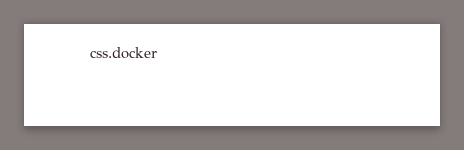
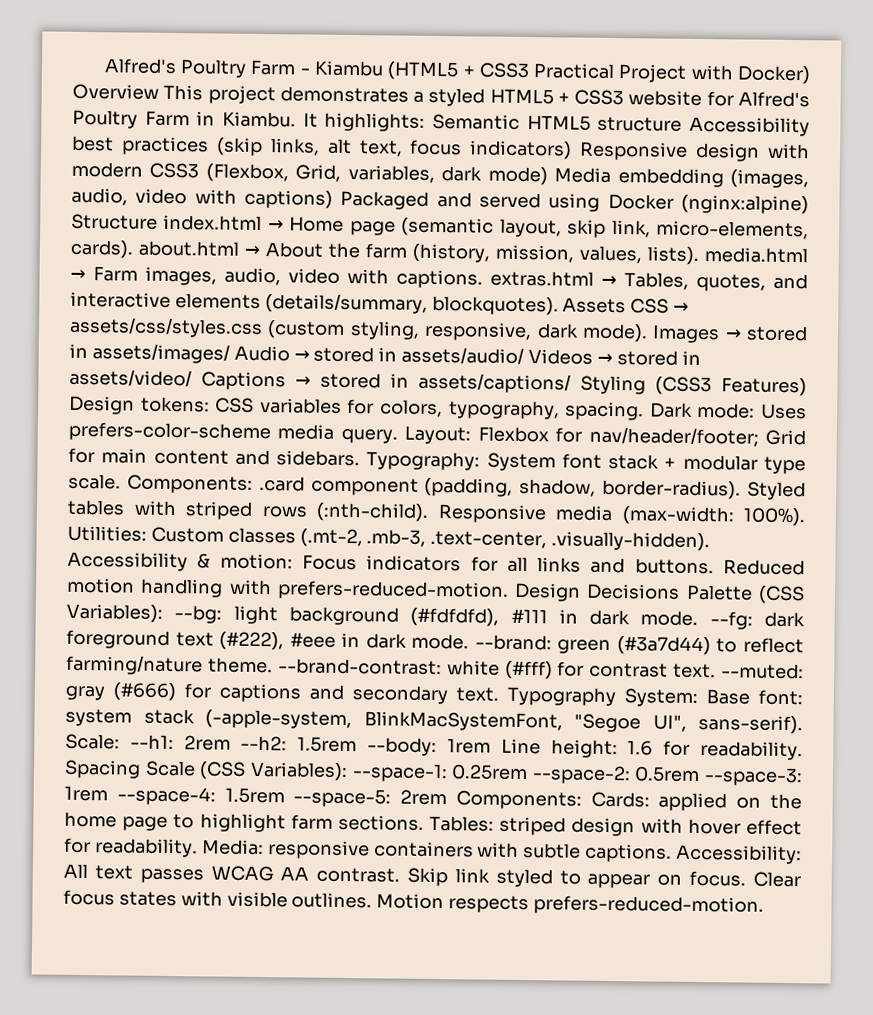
- css.docker
+ Alfred's Poultry Farm - Kiambu (HTML5 + CSS3 Practical Project with Docker) Overview This project demonstrates a styled HTML5 + CSS3 website for Alfred's Poultry Farm in Kiambu. It highlights: Semantic HTML5 structure Accessibility best practices (skip links, alt text, focus indicators) Responsive design with modern CSS3 (Flexbox, Grid, variables, dark mode) Media embedding (images, audio, video with captions) Packaged and served using Docker (nginx:alpine) Structure index.html → Home page (semantic layout, skip link, micro-elements, cards). about.html → About the farm (history, mission, values, lists). media.html → Farm images, audio, video with captions. extras.html → Tables, quotes, and interactive elements (details/summary, blockquotes). Assets CSS → assets/css/styles.css (custom styling, responsive, dark mode). Images → stored in assets/images/ Audio → stored in assets/audio/ Videos → stored in assets/video/ Captions → stored in assets/captions/ Styling (CSS3 Features) Design tokens: CSS variables for colors, typography, spacing. Dark mode: Uses prefers-color-scheme media query. Layout: Flexbox for nav/header/footer; Grid for main content and sidebars. Typography: System font stack + modular type scale. Components: .card component (padding, shadow, border-radius). Styled tables with striped rows (:nth-child). Responsive media (max-width: 100%). Utilities: Custom classes (.mt-2, .mb-3, .text-center, .visually-hidden). Accessibility & motion: Focus indicators for all links and buttons. Reduced motion handling with prefers-reduced-motion. Design Decisions Palette (CSS Variables): --bg: light background (#fdfdfd), #111 in dark mode. --fg: dark foreground text (#222), #eee in dark mode. --brand: green (#3a7d44) to reflect farming/nature theme. --brand-contrast: white (#fff) for contrast text. --muted: gray (#666) for captions and secondary text. Typography System: Base font: system stack (-apple-system, BlinkMacSystemFont, "Segoe UI", sans-serif). Scale: --h1: 2rem --h2: 1.5rem --body: 1rem Line height: 1.6 for readability. Spacing Scale (CSS Variables): --space-1: 0.25rem --space-2: 0.5rem --space-3: 1rem --space-4: 1.5rem --space-5: 2rem Components: Cards: applied on the home page to highlight farm sections. Tables: striped design with hover effect for readability. Media: responsive containers with subtle captions. Accessibility: All text passes WCAG AA contrast. Skip link styled to appear on focus. Clear focus states with visible outlines. Motion respects prefers-reduced-motion.

